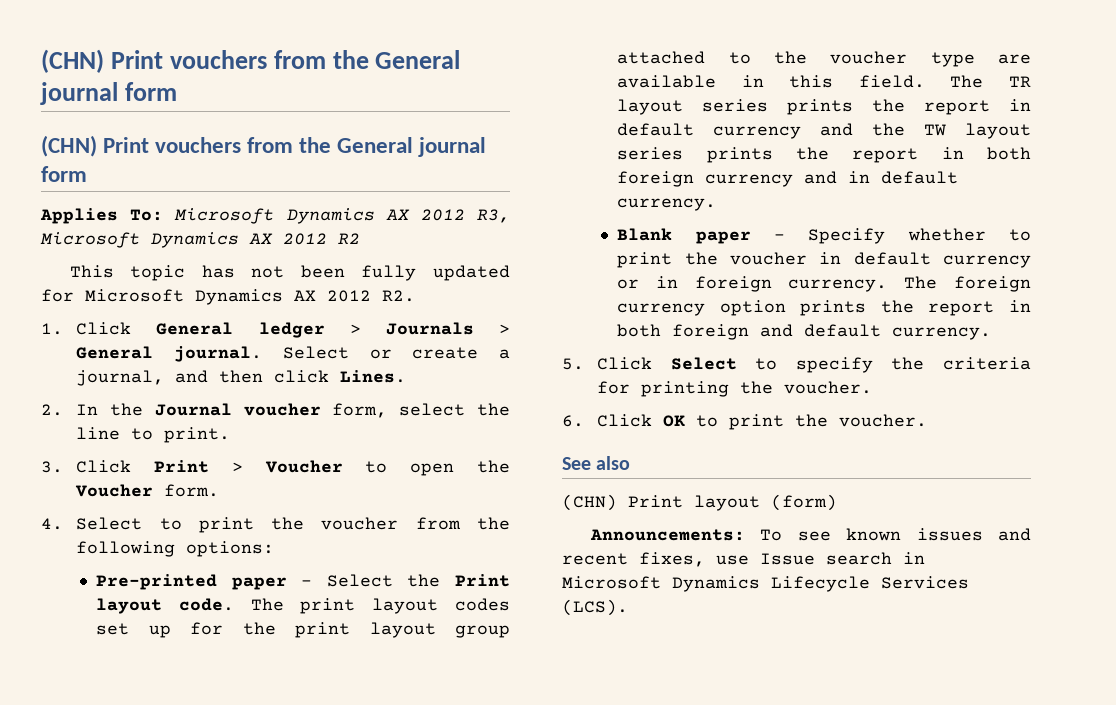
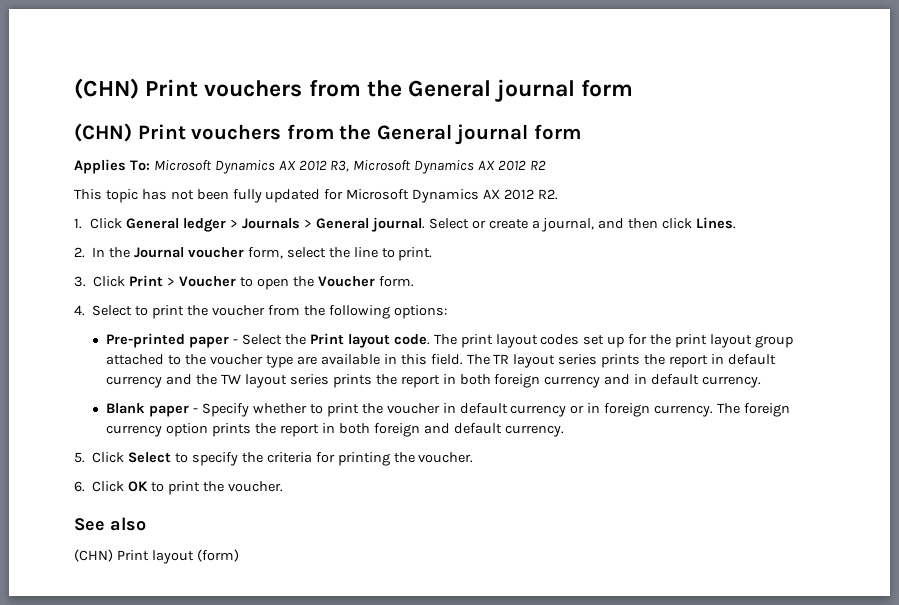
- Announcements: To see known issues and recent fixes, use Issue search in Microsoft Dynamics Lifecycle Services (LCS).

